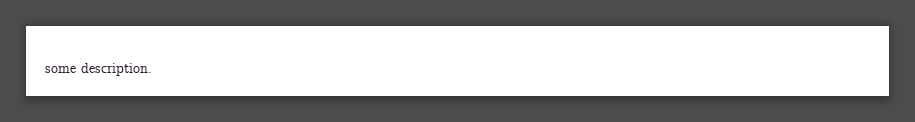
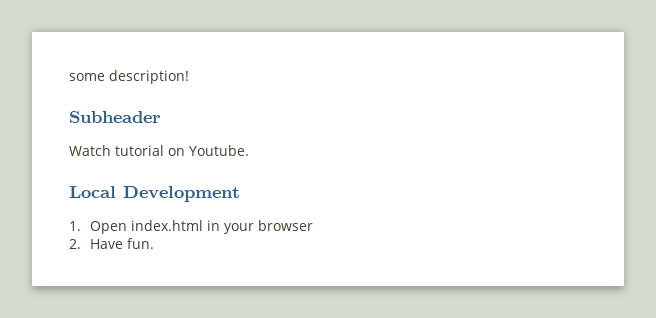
- some description.
+ some description!
+ Subheader
+ Watch tutorial on Youtube.
+ Local Development
+ 1. Open index.html in your browser
+ 2. Have fun.

